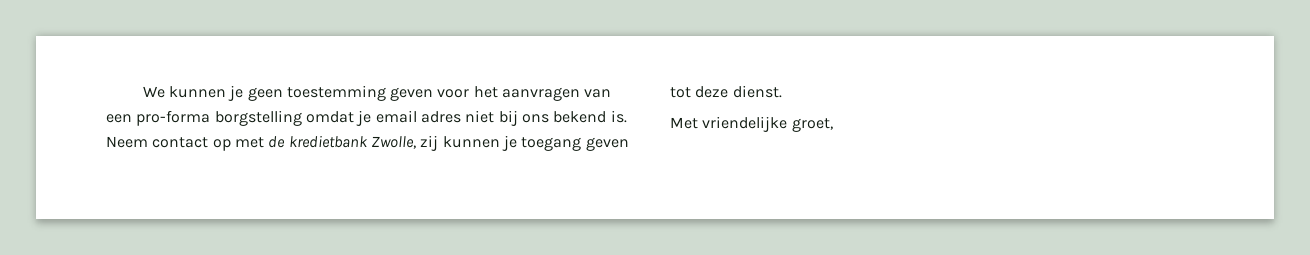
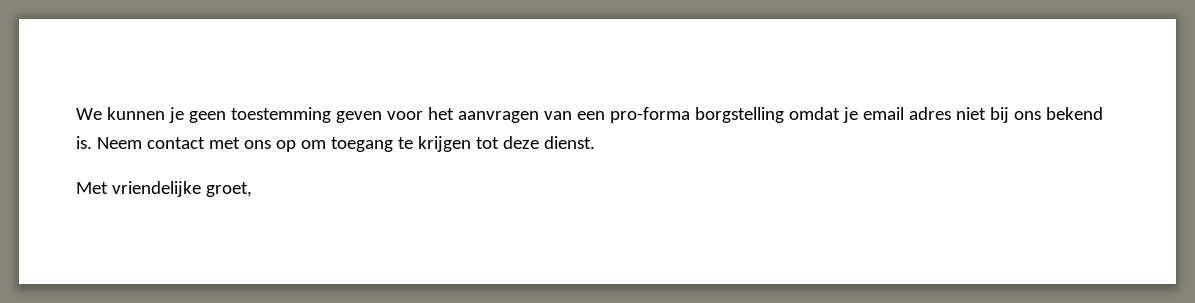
- Neem contact op met de kredietbank Zwolle, zij kunnen je toegang geven tot deze dienst.
+ Neem contact met ons op om toegang te krijgen tot deze dienst.

